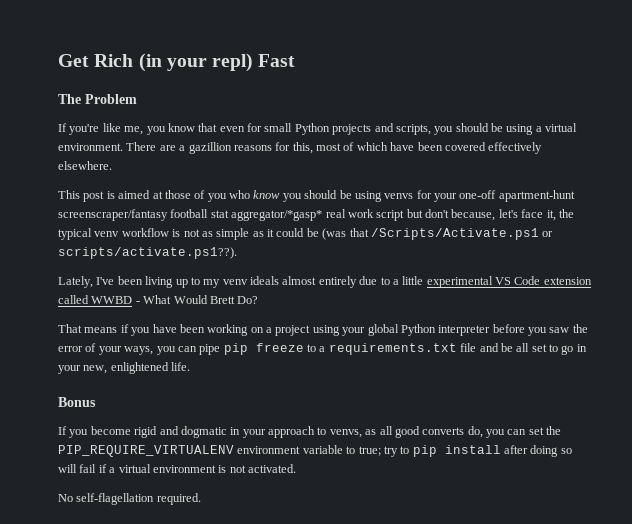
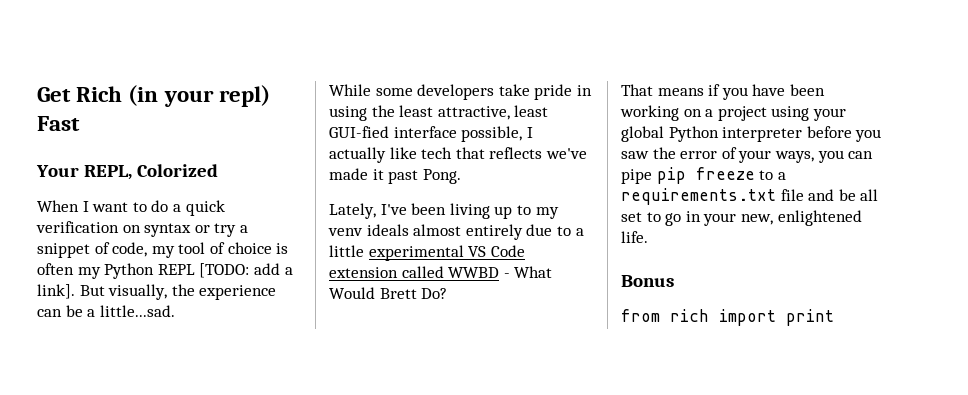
- The Problem
- If you're like me, you know that even for small Python projects and scripts, you should be using a virtual environment. There are a gazillion reasons for this, most of which have been covered effectively elsewhere.
- This post is aimed at those of you who know you should be using venvs for your one-off apartment-hunt screenscraper/fantasy football stat aggregator/*gasp* real work script but don't because, let's face it, the typical venv workflow is not as simple as it could be (was that /Scripts/Activate.ps1 or scripts/activate.ps1??).
+ Your REPL, Colorized
+ When I want to do a quick verification on syntax or try a snippet of code, my tool of choice is often my Python REPL [TODO: add a link]. But visually, the experience can be a little...sad.
+ While some developers take pride in using the least attractive, least GUI-fied interface possible, I actually like tech that reflects we've made it past Pong.
- If you become rigid and dogmatic in your approach to venvs, as all good converts do, you can set the PIP_REQUIRE_VIRTUALENV environment variable to true; try to pip install after doing so will fail if a virtual environment is not activated.
- No self-flagellation required.
+ from rich import print

